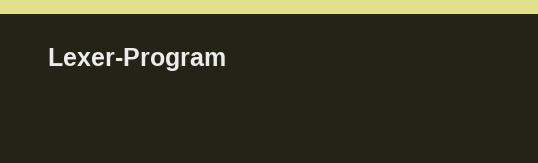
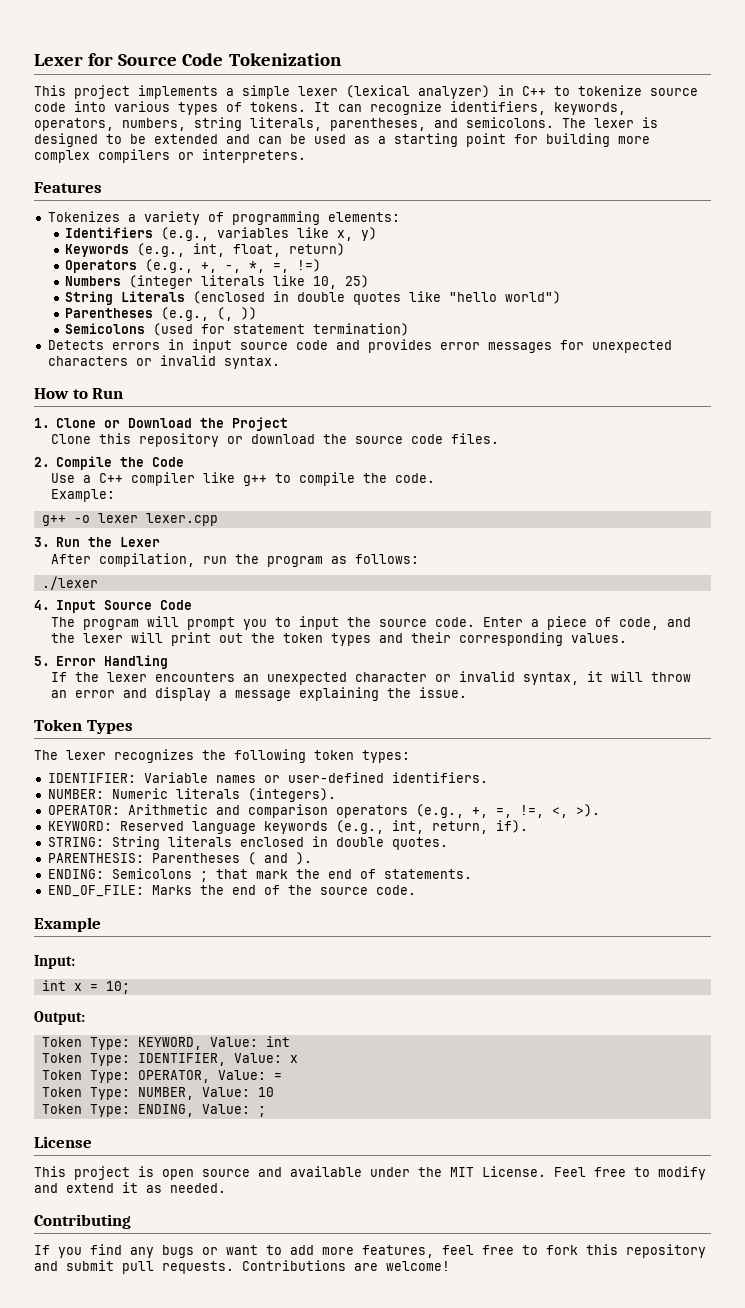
- Lexer-Program
+ Lexer for Source Code Tokenization
+ This project implements a simple lexer (lexical analyzer) in C++ to tokenize source code into various types of tokens. It can recognize identifiers, keywords, operators, numbers, string literals, parentheses, and semicolons. The lexer is designed to be extended and can be used as a starting point for building more complex compilers or interpreters.
+ Features
+ Tokenizes a variety of programming elements:
+ Identifiers (e.g., variables like x, y)
+ Keywords (e.g., int, float, return)
+ Operators (e.g., +, -, *, =, !=)
+ Numbers (integer literals like 10, 25)
+ String Literals (enclosed in double quotes like "hello world")
+ Parentheses (e.g., (, ))
+ Semicolons (used for statement termination)
+ Detects errors in input source code and provides error messages for unexpected characters or invalid syntax.
+ How to Run
+ 1. Clone or Download the Project
+ Clone this repository or download the source code files.
+ 2. Compile the Code
+ Use a C++ compiler like g++ to compile the code.
+ Example:
+ g++ -o lexer lexer.cpp
+ 3. Run the Lexer
+ After compilation, run the program as follows:
+ ./lexer
+ 4. Input Source Code
+ The program will prompt you to input the source code. Enter a piece of code, and the lexer will print out the token types and their corresponding values.
+ 5. Error Handling
+ If the lexer encounters an unexpected character or invalid syntax, it will throw an error and display a message explaining the issue.
+ Token Types
+ The lexer recognizes the following token types:
+ IDENTIFIER: Variable names or user-defined identifiers.
+ NUMBER: Numeric literals (integers).
+ OPERATOR: Arithmetic and comparison operators (e.g., +, =, !=, <, >).
+ KEYWORD: Reserved language keywords (e.g., int, return, if).
+ STRING: String literals enclosed in double quotes.
+ PARENTHESIS: Parentheses ( and ).
+ ENDING: Semicolons ; that mark the end of statements.
+ END_OF_FILE: Marks the end of the source code.
+ Example
+ Input:
+ int x = 10;
+ Output:
+ Token Type: KEYWORD, Value: int
+ Token Type: IDENTIFIER, Value: x
+ Token Type: OPERATOR, Value: =
+ Token Type: NUMBER, Value: 10
+ Token Type: ENDING, Value: ;
+ License
+ This project is open source and available under the MIT License. Feel free to modify and extend it as needed.
+ Contributing
+ If you find any bugs or want to add more features, feel free to fork this repository and submit pull requests. Contributions are welcome!

